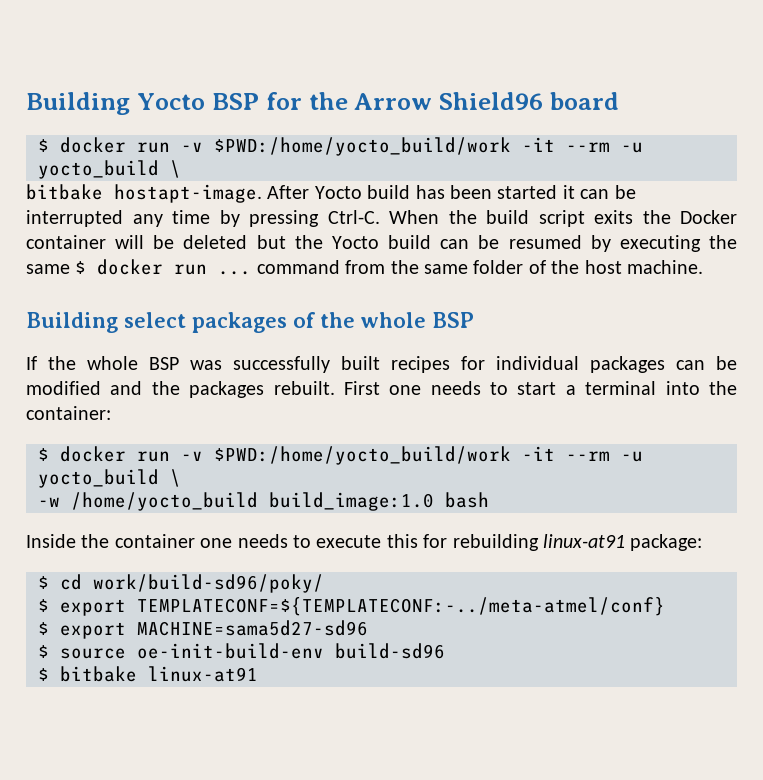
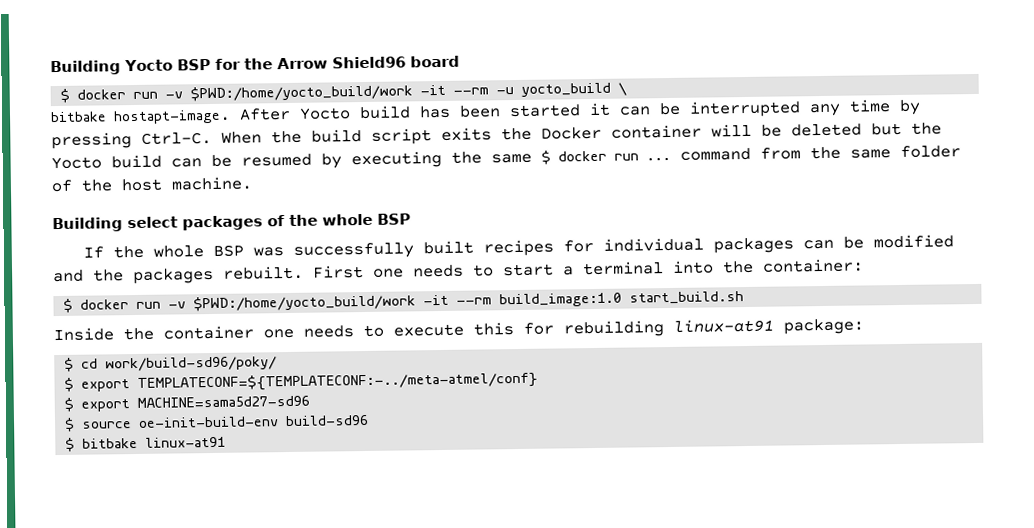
  First one needs to start a terminal into the container:
- $ docker run -v $PWD:/home/yocto_build/work -it --rm -u yocto_build \
- -w /home/yocto_build build_image:1.0 bash
+ $ docker run -v $PWD:/home/yocto_build/work -it --rm build_image:1.0 start_build.sh

